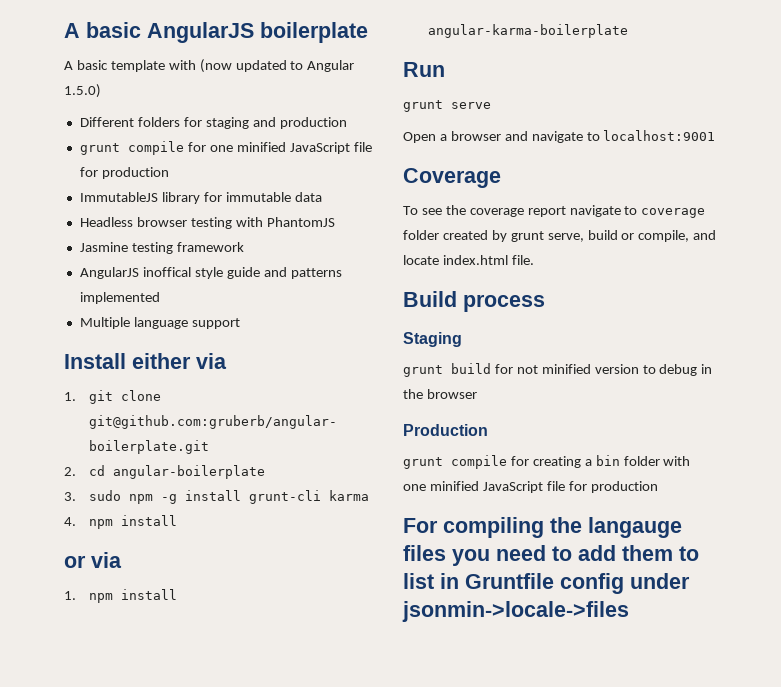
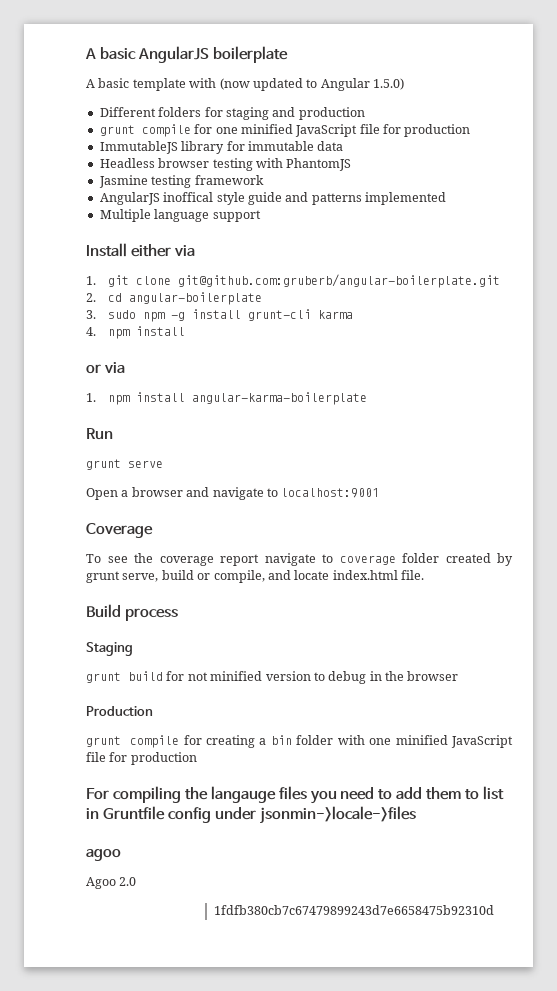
+ agoo
+ Agoo 2.0
+ 1fdfb380cb7c67479899243d7e6658475b92310d

